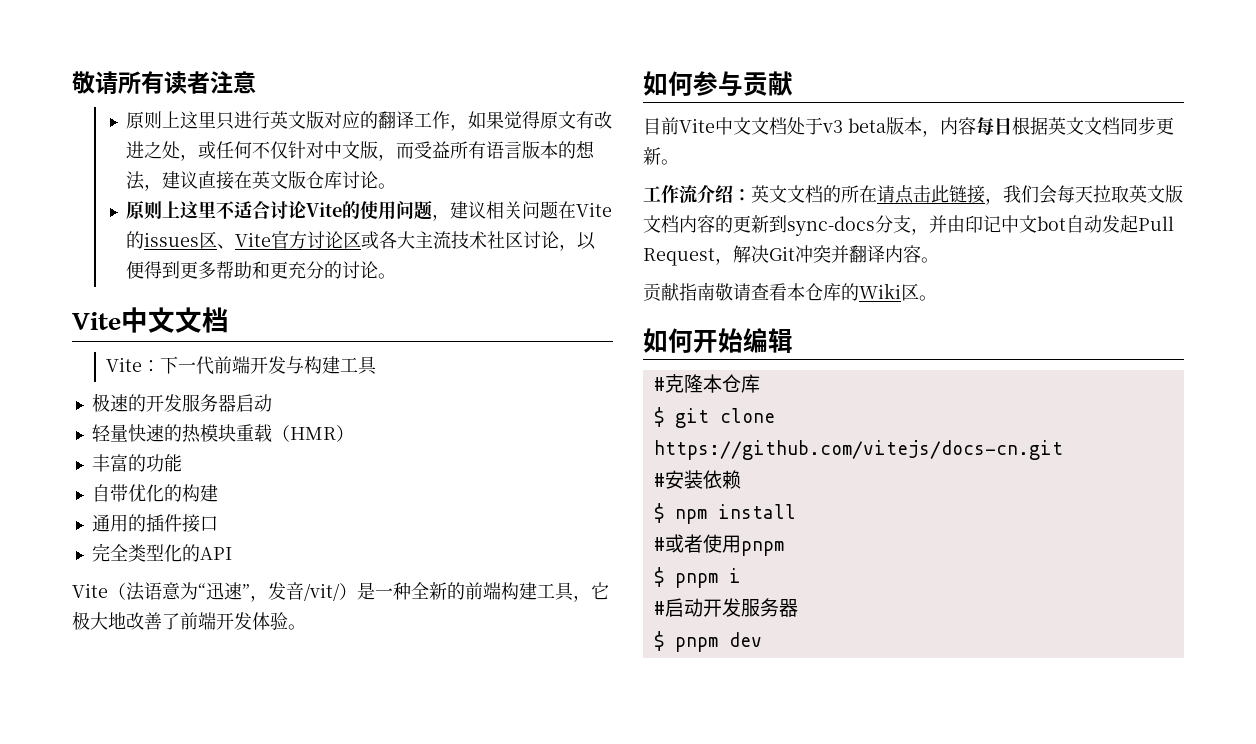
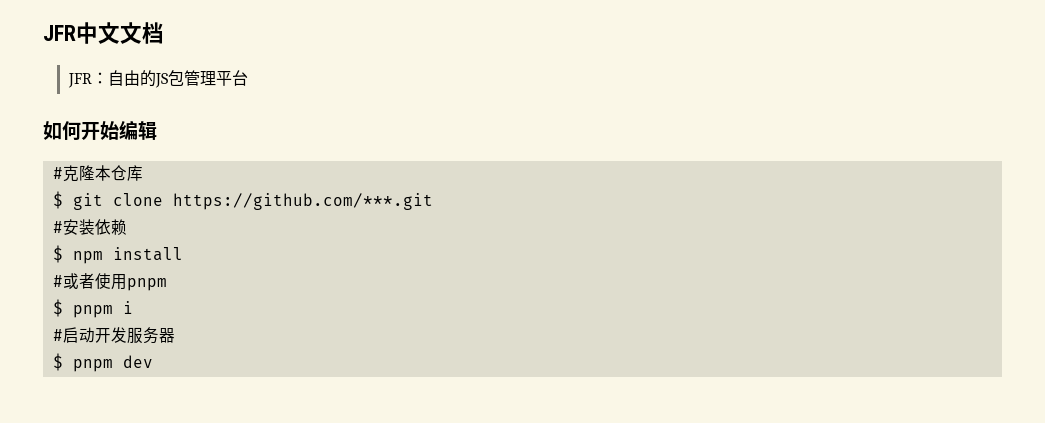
- 敬请所有读者注意
- 原则上这里只进行英文版对应的翻译工作，如果觉得原文有改进之处，或任何不仅针对中文版，而受益所有语言版本的想法，建议直接在英文版仓库讨论。
- 原则上这里不适合讨论Vite的使用问题，建议相关问题在Vite的issues区、Vite官方讨论区或各大主流技术社区讨论，以便得到更多帮助和更充分的讨论。
- Vite中文文档
- Vite：下一代前端开发与构建工具
- 极速的开发服务器启动
- 轻量快速的热模块重载（HMR）
- 丰富的功能
- 自带优化的构建
- 通用的插件接口
- 完全类型化的API
- Vite（法语意为“迅速”，发音/vit/）是一种全新的前端构建工具，它极大地改善了前端开发体验。
- 如何参与贡献
- 目前Vite中文文档处于v3 beta版本，内容每日根据英文文档同步更新。
- 工作流介绍：英文文档的所在请点击此链接，我们会每天拉取英文版文档内容的更新到sync-docs分支，并由印记中文bot自动发起Pull Request，解决Git冲突并翻译内容。
- 贡献指南敬请查看本仓库的Wiki区。
+ JFR中文文档
+ JFR：自由的JS包管理平台
- $ git clone https://github.com/vitejs/docs-cn.git
+ $ git clone https://github.com/***.git

